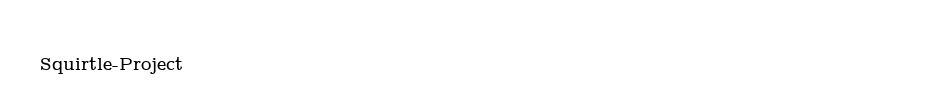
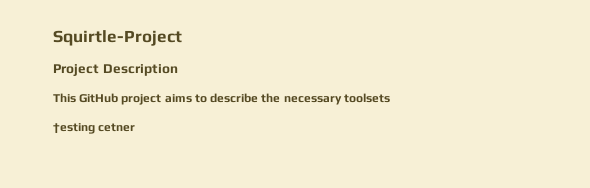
+ Project Description
+ This GitHub project aims to describe the necessary toolsets
+ †esting cetner

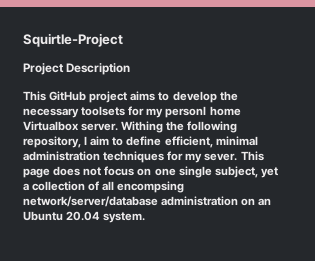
- This GitHub project aims to describe the necessary toolsets
- †esting cetner
+ This GitHub project aims to develop the necessary toolsets for my personl home Virtualbox server. Withing the following repository, I aim to define efficient, minimal administration techniques for my sever. This page does not focus on one single subject, yet a collection of all encompsing network/server/database administration on an Ubuntu 20.04 system.

